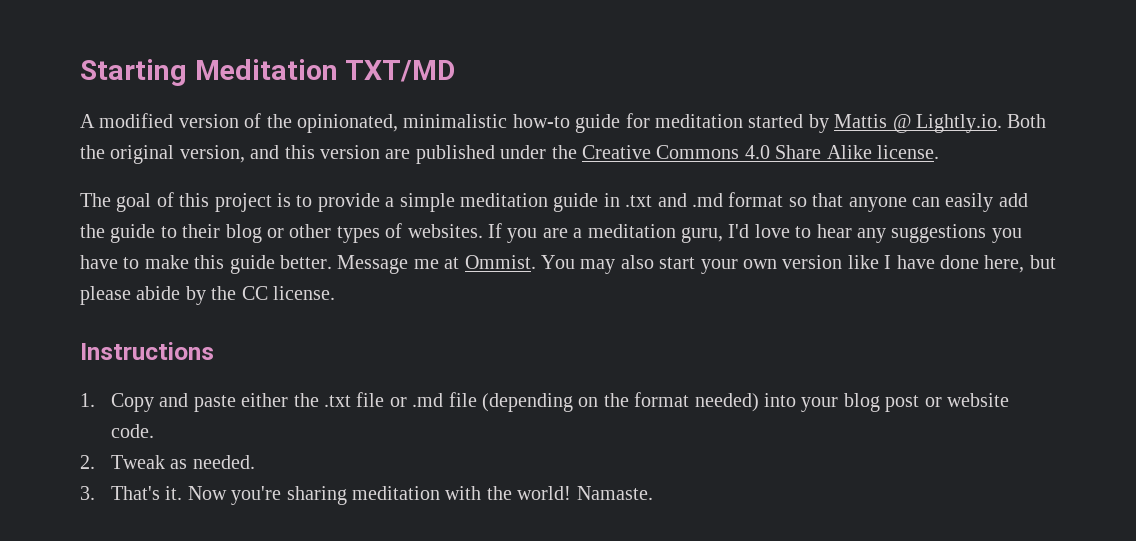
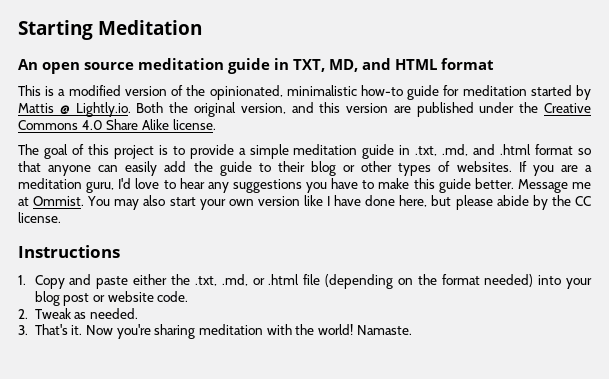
- Starting Meditation TXT/MD
- A modified version of the opinionated, minimalistic how-to guide for meditation started by Mattis @ Lightly.io. Both the original version, and this version are published under the Creative Commons 4.0 Share Alike license.
+ Starting Meditation
+ An open source meditation guide in TXT, MD, and HTML format
+ This is a modified version of the opinionated, minimalistic how-to guide for meditation started by Mattis @ Lightly.io. Both the original version, and this version are published under the Creative Commons 4.0 Share Alike license.
- The goal of this project is to provide a simple meditation guide in .txt and .md format so that anyone can easily add the guide to their blog or other types of websites.
+ The goal of this project is to provide a simple meditation guide in .txt, .md, and .html format so that anyone can easily add the guide to their blog or other types of websites.
- 1. Copy and paste either the .txt file or .md file (depending on the format needed) into your blog post or website code.
+ 1. Copy and paste either the .txt, .md, or .html file (depending on the format needed) into your blog post or website code.

